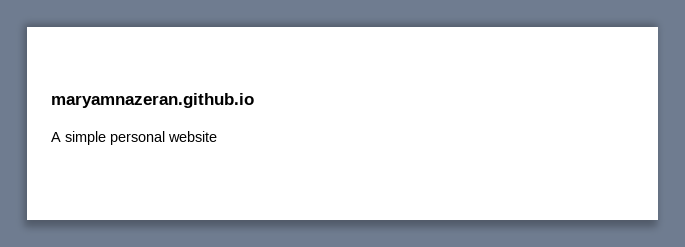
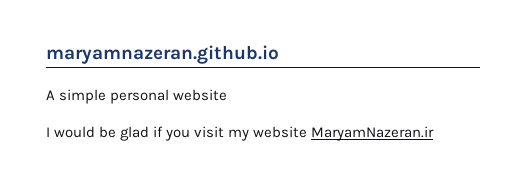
+ I would be glad if you visit my website MaryamNazeran.ir

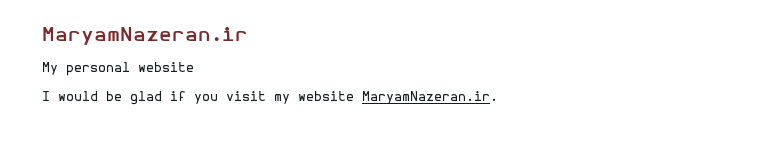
- maryamnazeran.github.io
- A simple personal website
+ MaryamNazeran.ir
+ My personal website
- I would be glad if you visit my website MaryamNazeran.ir
+ I would be glad if you visit my website MaryamNazeran.ir.

